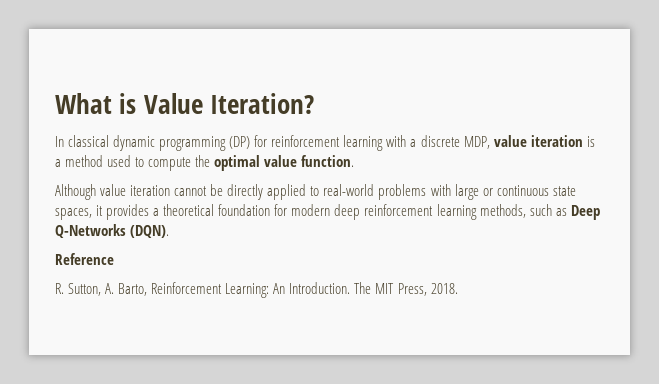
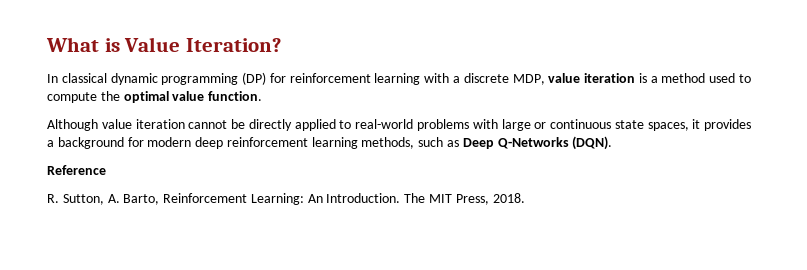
- Although value iteration cannot be directly applied to real-world problems with large or continuous state spaces, it provides a theoretical foundation for modern deep reinforcement learning methods, such as Deep Q-Networks (DQN).
+ Although value iteration cannot be directly applied to real-world problems with large or continuous state spaces, it provides a background for modern deep reinforcement learning methods, such as Deep Q-Networks (DQN).

